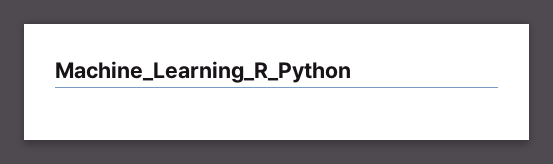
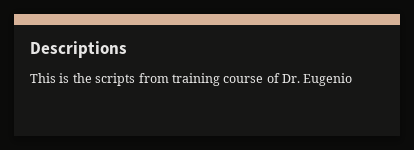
- Machine_Learning_R_Python
+ Descriptions
+ This is the scripts from training course of Dr. Eugenio

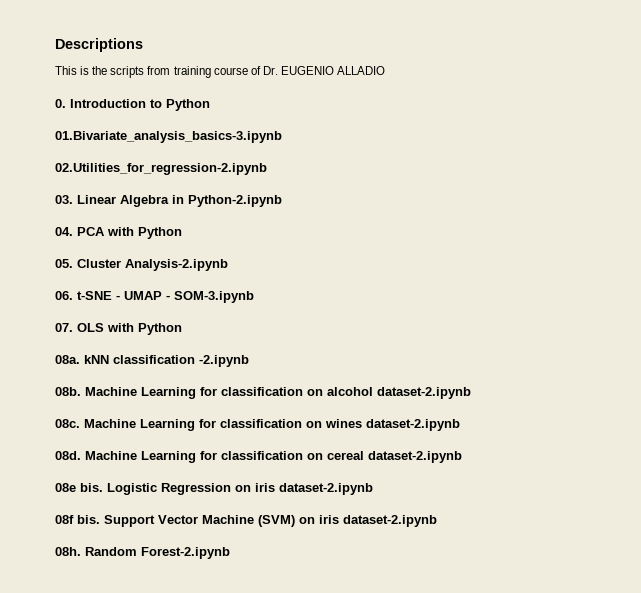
- This is the scripts from training course of Dr. Eugenio
+ This is the scripts from training course of Dr. EUGENIO ALLADIO
+ 0. Introduction to Python
+ 01.Bivariate_analysis_basics-3.ipynb
+ 02.Utilities_for_regression-2.ipynb
+ 03. Linear Algebra in Python-2.ipynb
+ 04. PCA with Python
+ 05. Cluster Analysis-2.ipynb
+ 06. t-SNE - UMAP - SOM-3.ipynb
+ 07. OLS with Python
+ 08a. kNN classification -2.ipynb
+ 08b. Machine Learning for classification on alcohol dataset-2.ipynb
+ 08c. Machine Learning for classification on wines dataset-2.ipynb
+ 08d. Machine Learning for classification on cereal dataset-2.ipynb
+ 08e bis. Logistic Regression on iris dataset-2.ipynb
+ 08f bis. Support Vector Machine (SVM) on iris dataset-2.ipynb
+ 08h. Random Forest-2.ipynb

